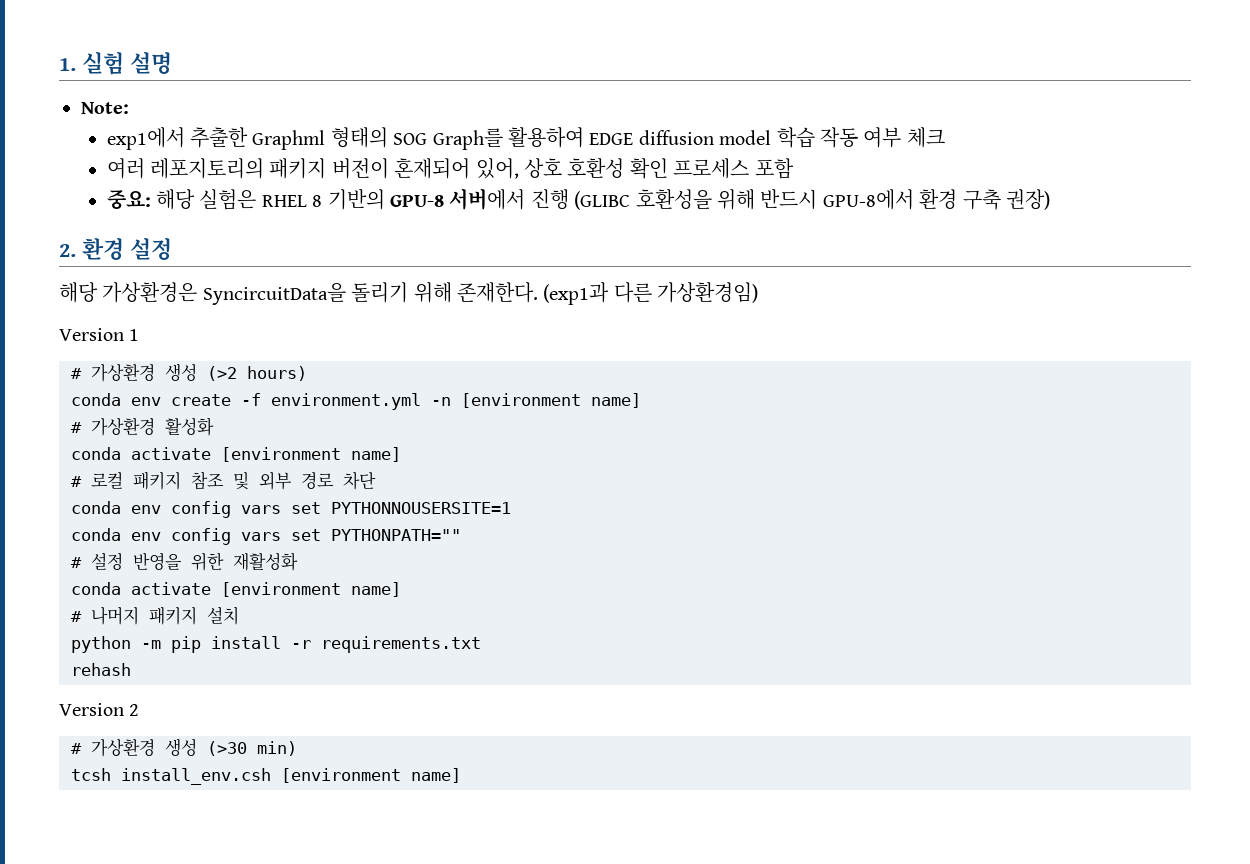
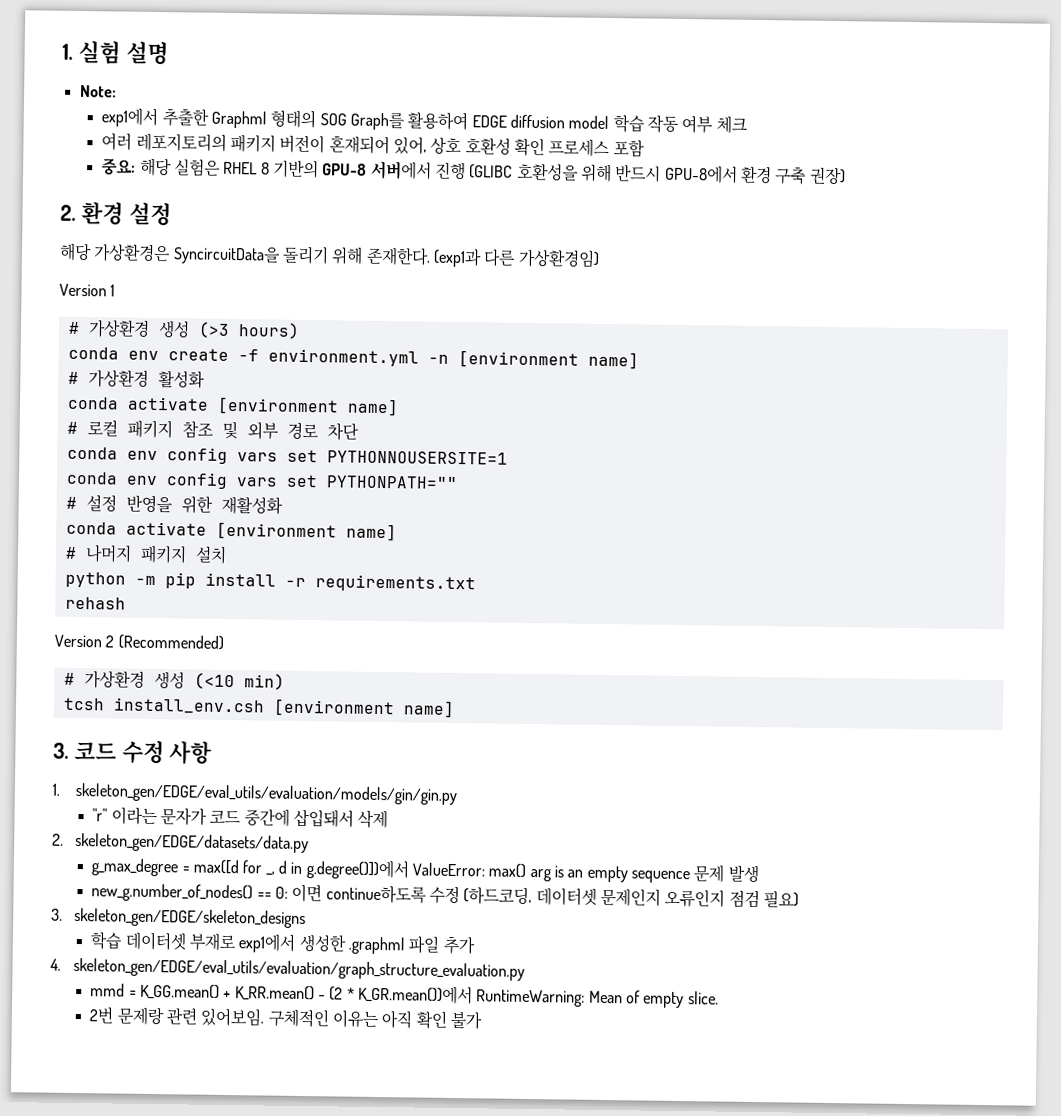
- # 가상환경 생성 (>2 hours)
+ # 가상환경 생성 (>3 hours)
- Version 2
- # 가상환경 생성 (>30 min)
+ Version 2 (Recommended)
+ # 가상환경 생성 (<10 min)
+ 3. 코드 수정 사항
+ 1. skeleton_gen/EDGE/eval_utils/evaluation/models/gin/gin.py
+ "r" 이라는 문자가 코드 중간에 삽입돼서 삭제
+ 2. skeleton_gen/EDGE/datasets/data.py
+ g_max_degree = max([d for _, d in g.degree()])에서 ValueError: max() arg is an empty sequence 문제 발생
+ new_g.number_of_nodes() == 0: 이면 continue하도록 수정 (하드코딩, 데이터셋 문제인지 오류인지 점검 필요)
+ 3. skeleton_gen/EDGE/skeleton_designs
+ 학습 데이터셋 부재로 exp1에서 생성한 .graphml 파일 추가
+ 4. skeleton_gen/EDGE/eval_utils/evaluation/graph_structure_evaluation.py
+ mmd = K_GG.mean() + K_RR.mean() - (2 * K_GR.mean())에서 RuntimeWarning: Mean of empty slice.
+ 2번 문제랑 관련 있어보임. 구체적인 이유는 아직 확인 불가

